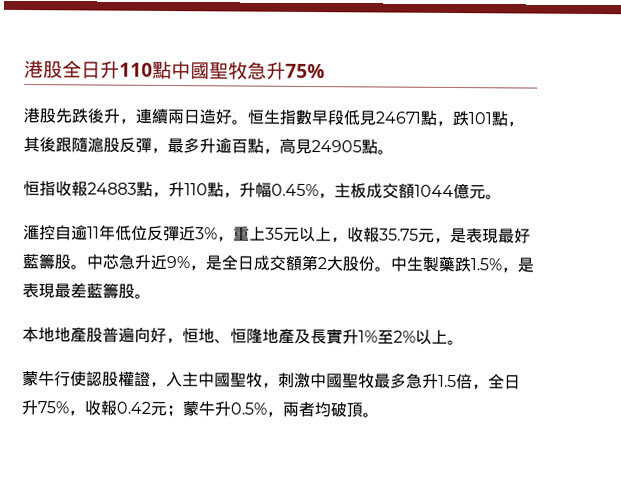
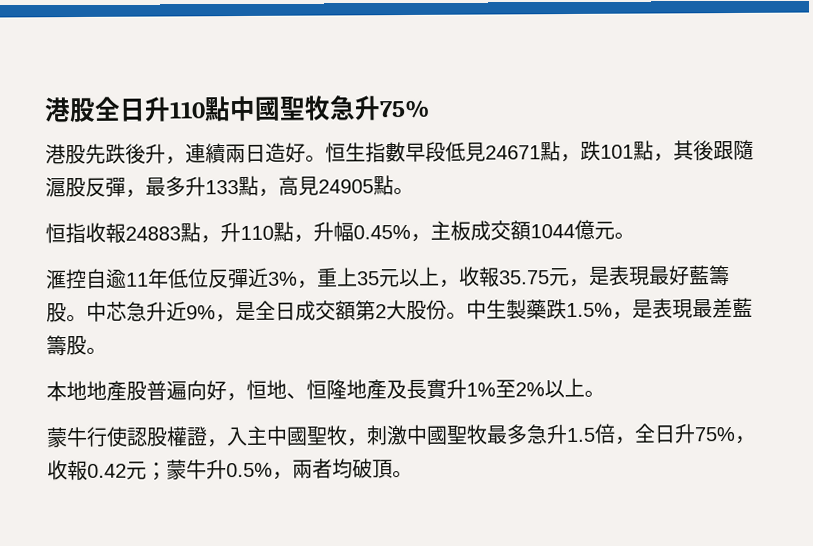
- 恒生指數早段低見24671點，跌101點，其後跟隨滬股反彈，最多升逾百點，高見24905點。
+ 恒生指數早段低見24671點，跌101點，其後跟隨滬股反彈，最多升133點，高見24905點。

